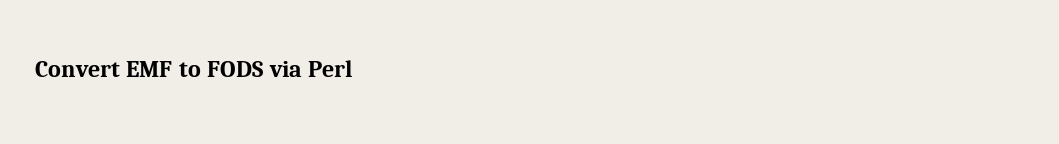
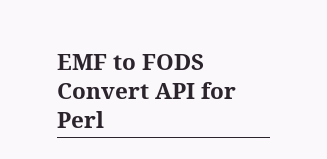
- Convert EMF to FODS via Perl
+ EMF to FODS Convert API for Perl

